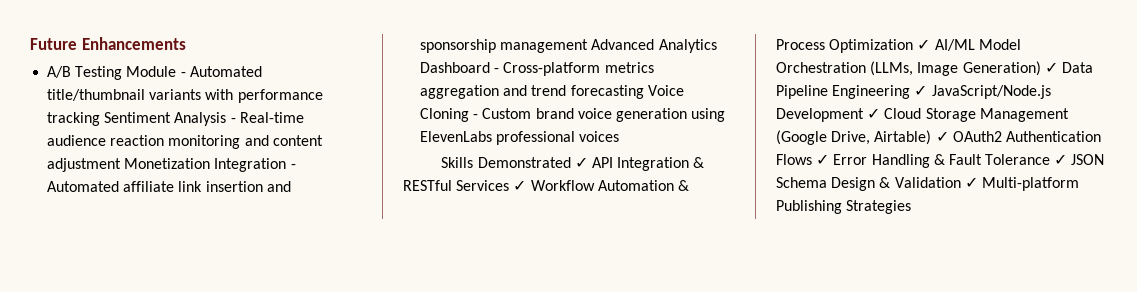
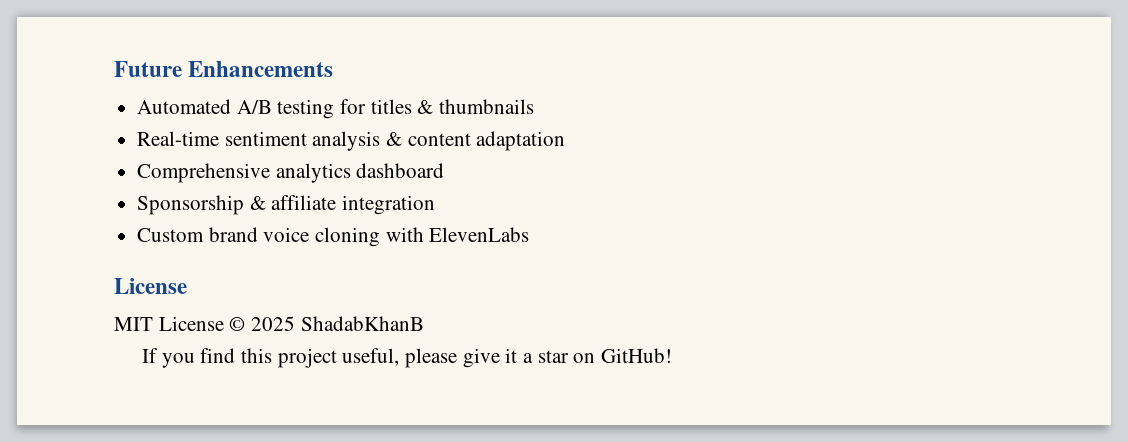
- A/B Testing Module - Automated title/thumbnail variants with performance tracking Sentiment Analysis - Real-time audience reaction monitoring and content adjustment Monetization Integration - Automated affiliate link insertion and sponsorship management Advanced Analytics Dashboard - Cross-platform metrics aggregation and trend forecasting Voice Cloning - Custom brand voice generation using ElevenLabs professional voices
- Skills Demonstrated ✓ API Integration & RESTful Services ✓ Workflow Automation & Process Optimization ✓ AI/ML Model Orchestration (LLMs, Image Generation) ✓ Data Pipeline Engineering ✓ JavaScript/Node.js Development ✓ Cloud Storage Management (Google Drive, Airtable) ✓ OAuth2 Authentication Flows ✓ Error Handling & Fault Tolerance ✓ JSON Schema Design & Validation ✓ Multi-platform Publishing Strategies
+ Automated A/B testing for titles & thumbnails
+ Real-time sentiment analysis & content adaptation
+ Comprehensive analytics dashboard
+ Sponsorship & affiliate integration
+ Custom brand voice cloning with ElevenLabs
+ License
+ MIT License © 2025 ShadabKhanB
+ If you find this project useful, please give it a star on GitHub!

